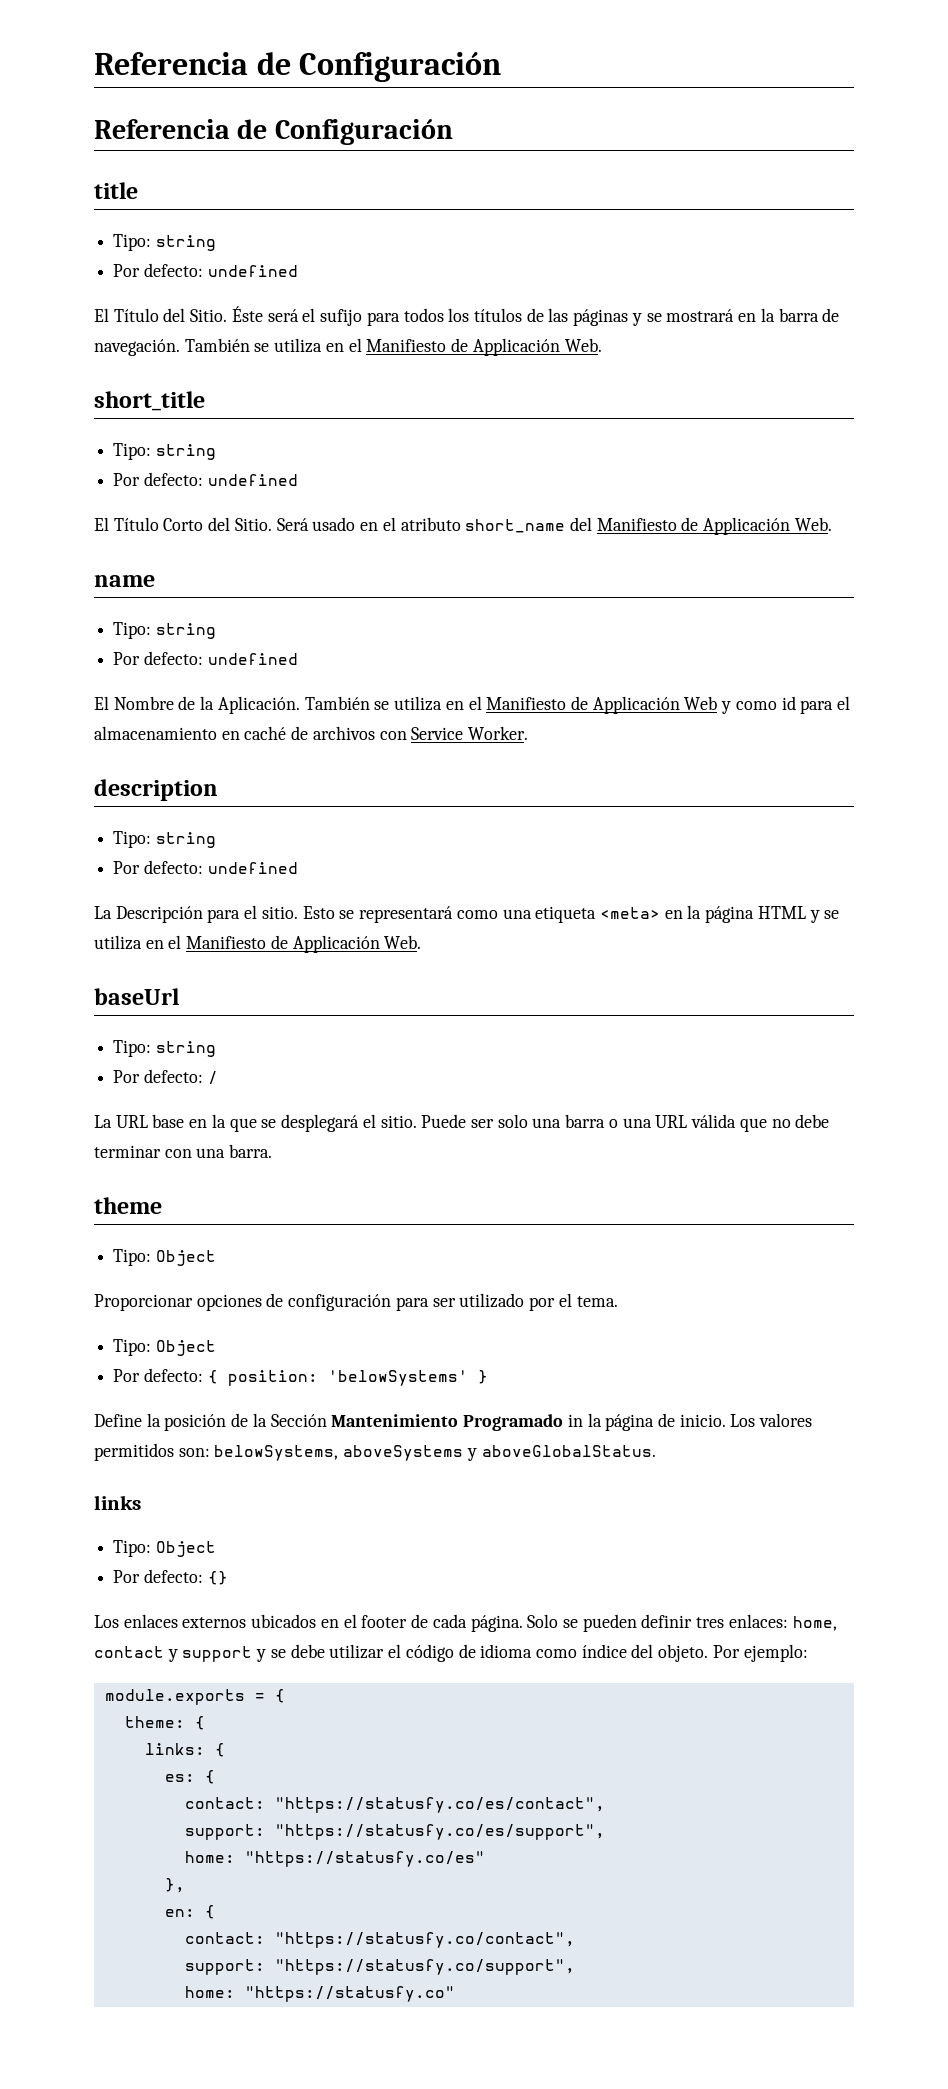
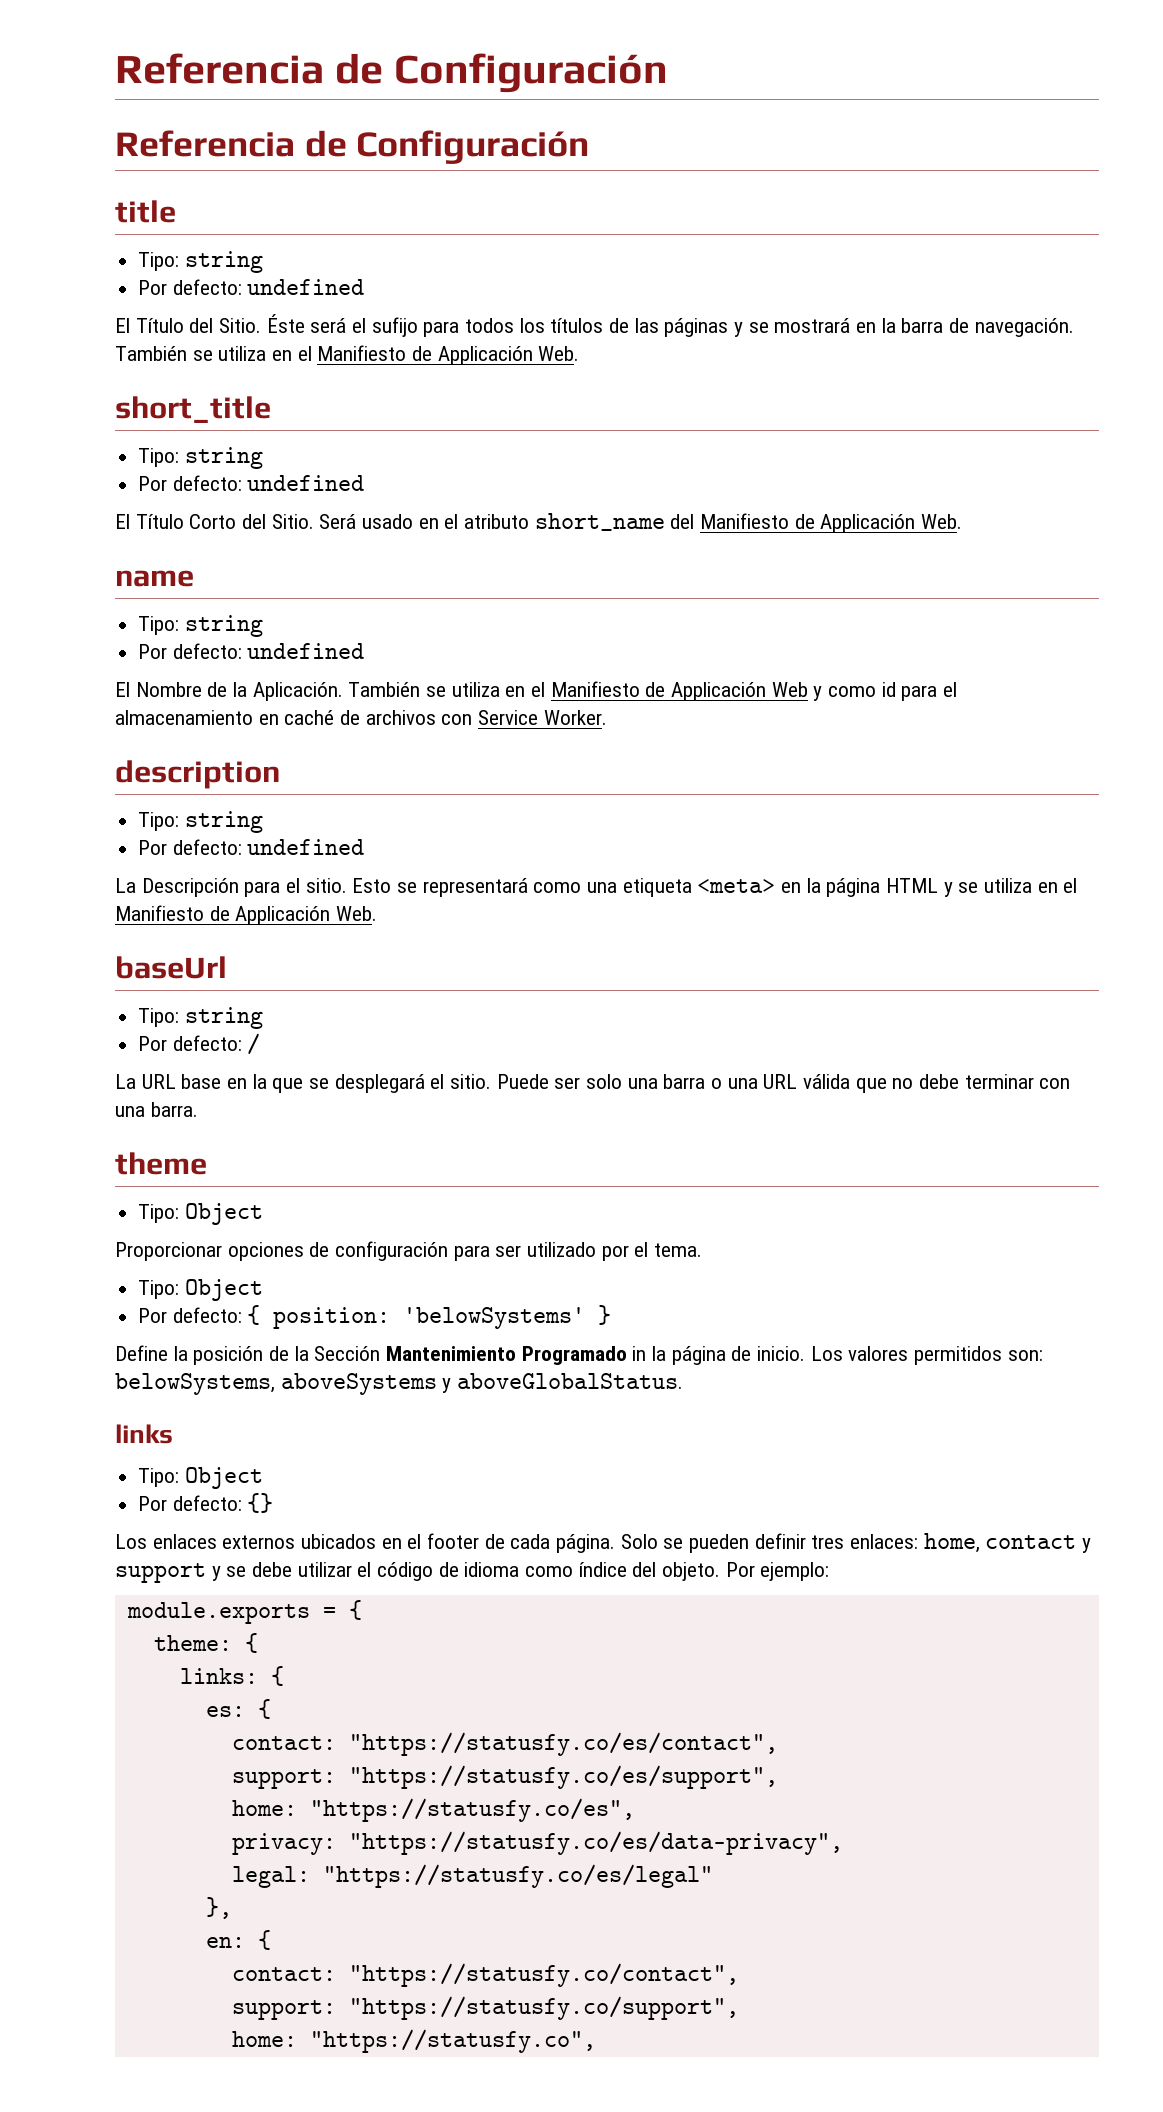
- home: "https://statusfy.co/es"
+ home: "https://statusfy.co/es",
+ privacy: "https://statusfy.co/es/data-privacy",
+ legal: "https://statusfy.co/es/legal"
- home: "https://statusfy.co"
+ home: "https://statusfy.co",

